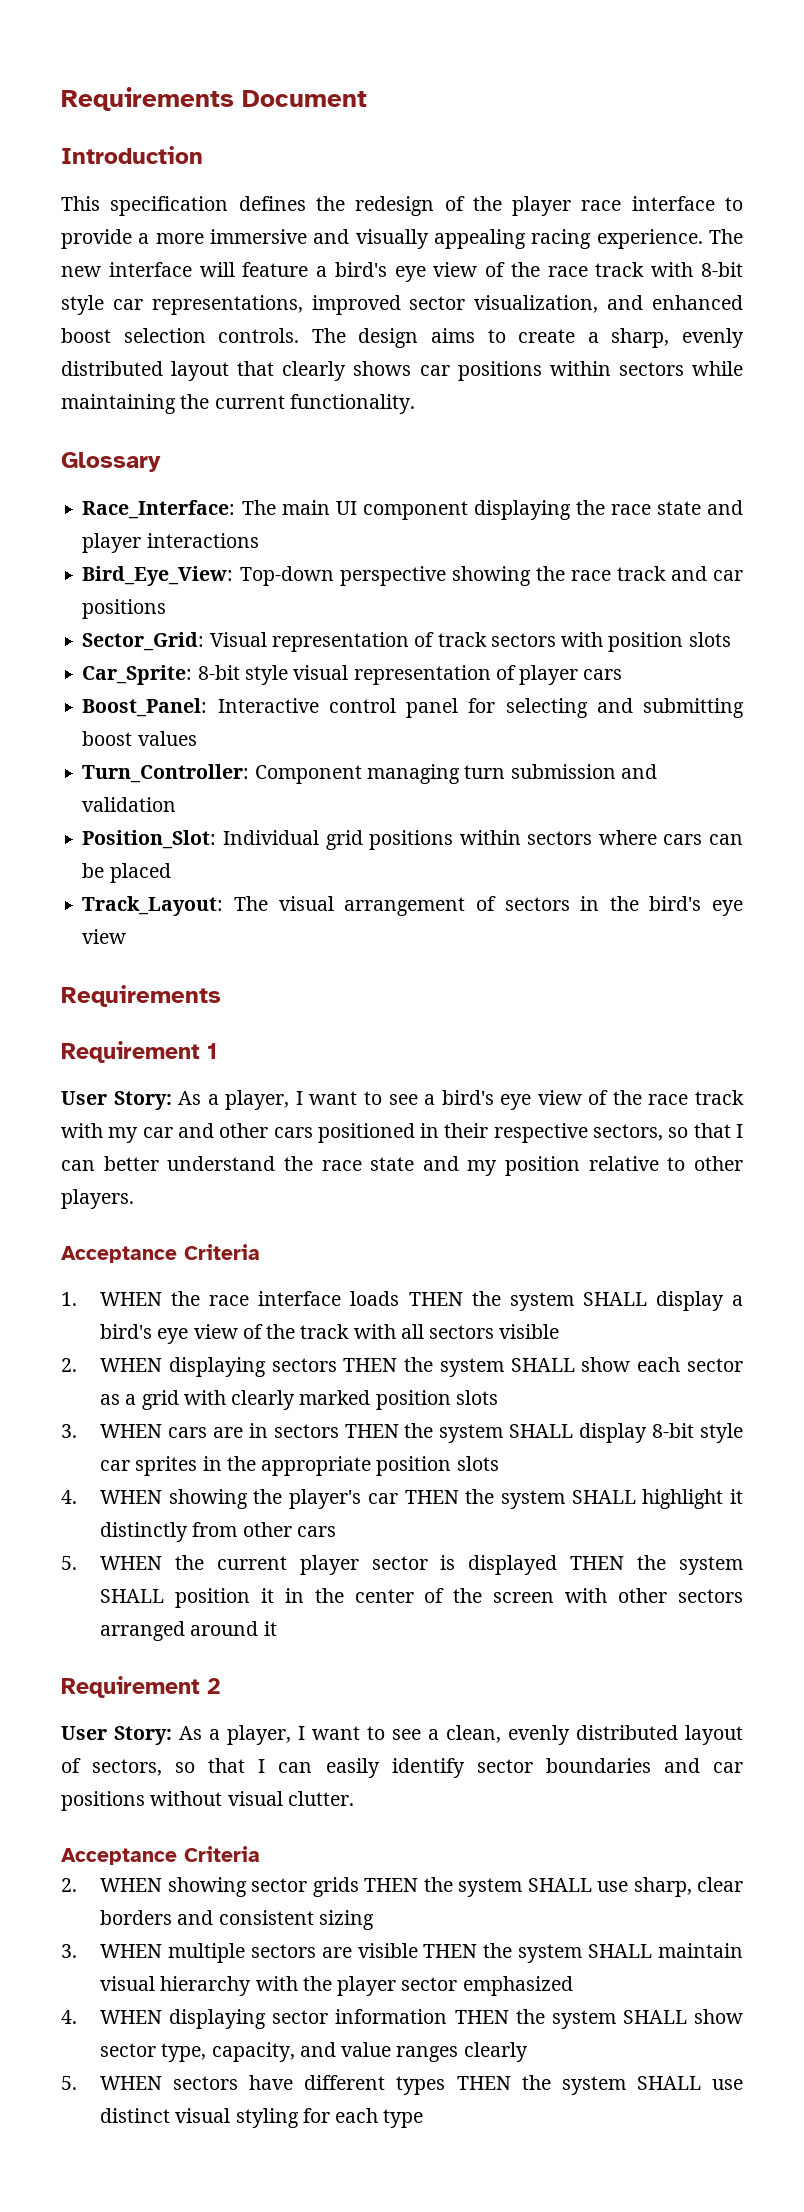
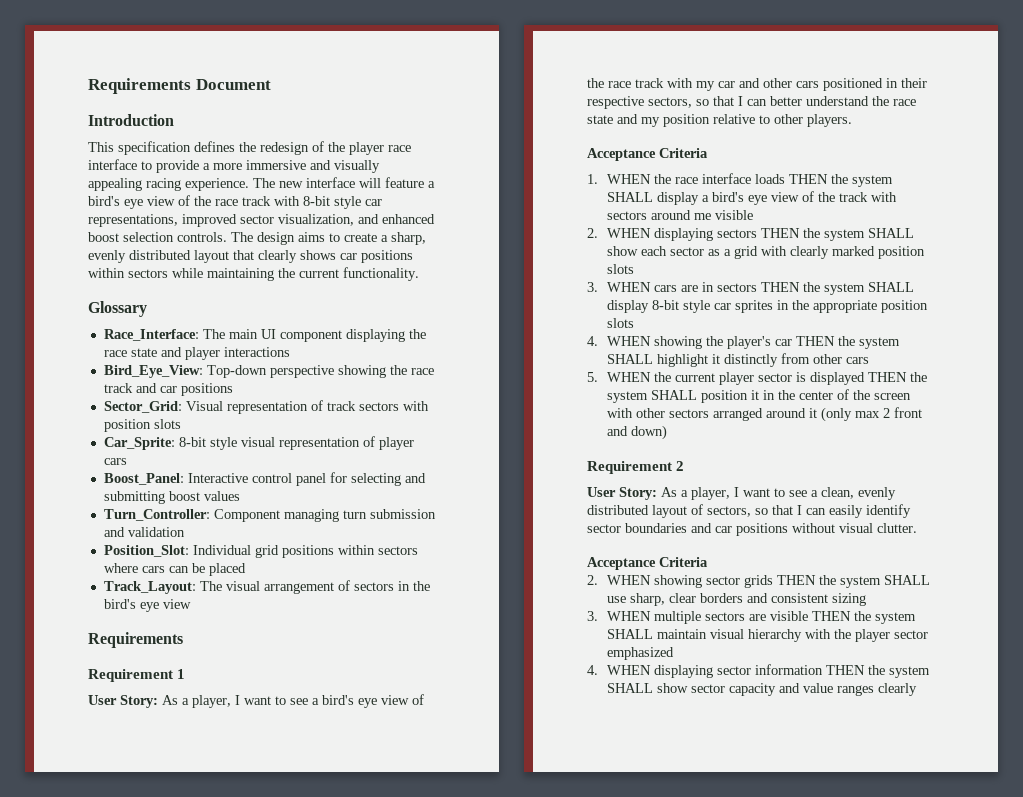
- 1. WHEN the race interface loads THEN the system SHALL display a bird's eye view of the track with all sectors visible
+ 1. WHEN the race interface loads THEN the system SHALL display a bird's eye view of the track with sectors around me visible
- 5. WHEN the current player sector is displayed THEN the system SHALL position it in the center of the screen with other sectors arranged around it
+ 5. WHEN the current player sector is displayed THEN the system SHALL position it in the center of the screen with other sectors arranged around it (only max 2 front and down)
- 4. WHEN displaying sector information THEN the system SHALL show sector type, capacity, and value ranges clearly
+ 4. WHEN displaying sector information THEN the system SHALL show sector capacity and value ranges clearly
- 5. WHEN sectors have different types THEN the system SHALL use distinct visual styling for each type

